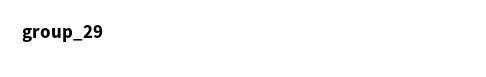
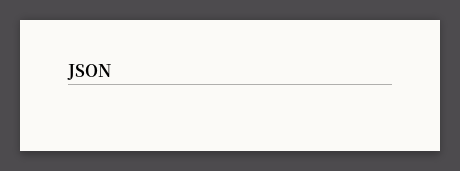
- group_29
+ JSON

